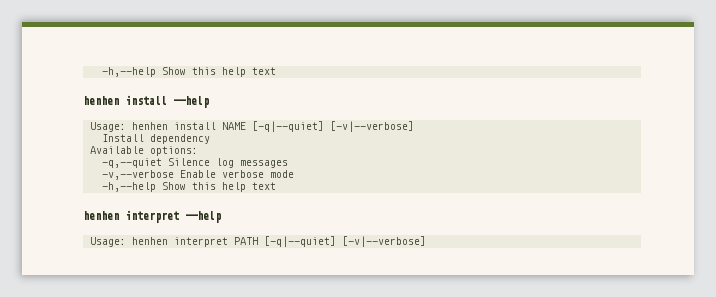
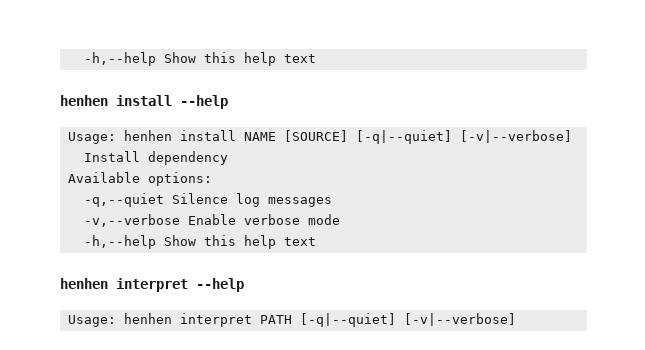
- Usage: henhen install NAME [-q|--quiet] [-v|--verbose]
+ Usage: henhen install NAME [SOURCE] [-q|--quiet] [-v|--verbose]

